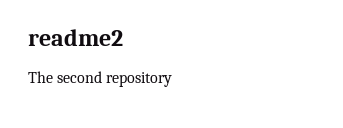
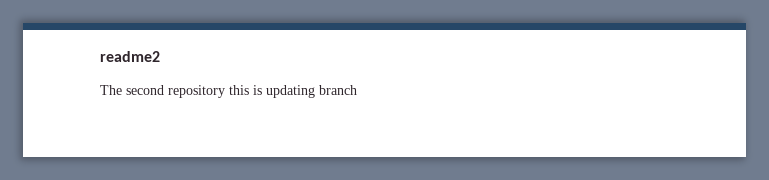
- The second repository
+ The second repository this is updating branch

